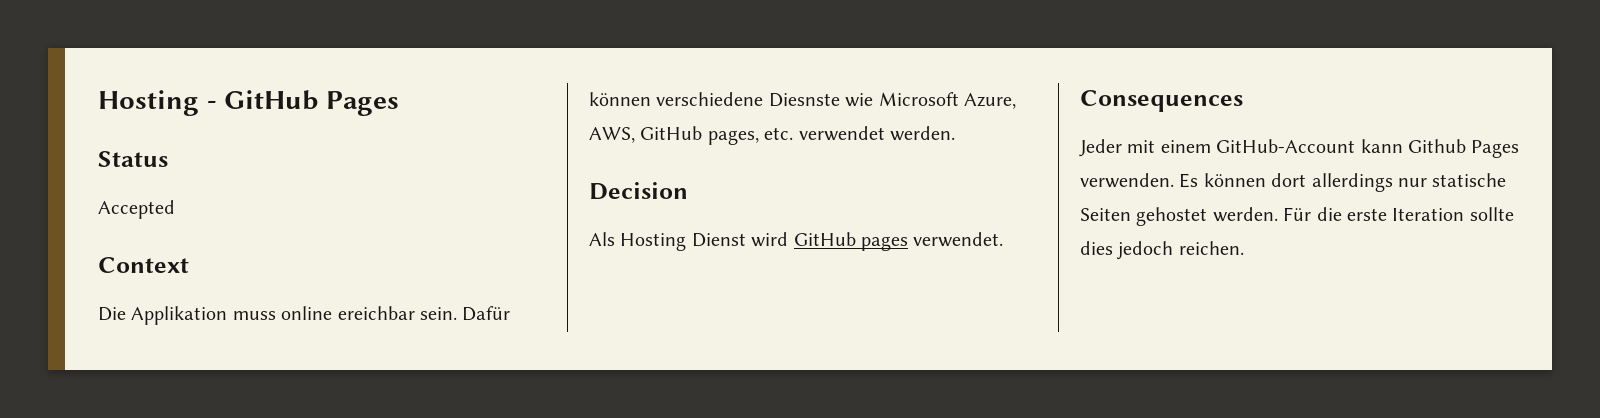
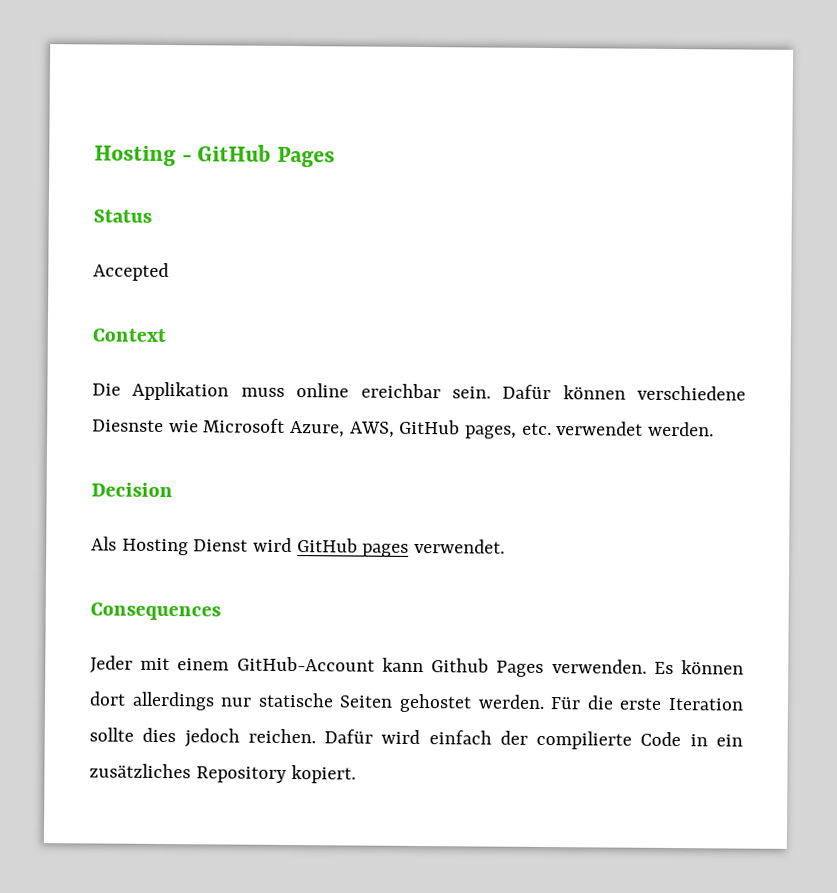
+ Dafür wird einfach der compilierte Code in ein zusätzliches Repository kopiert.

